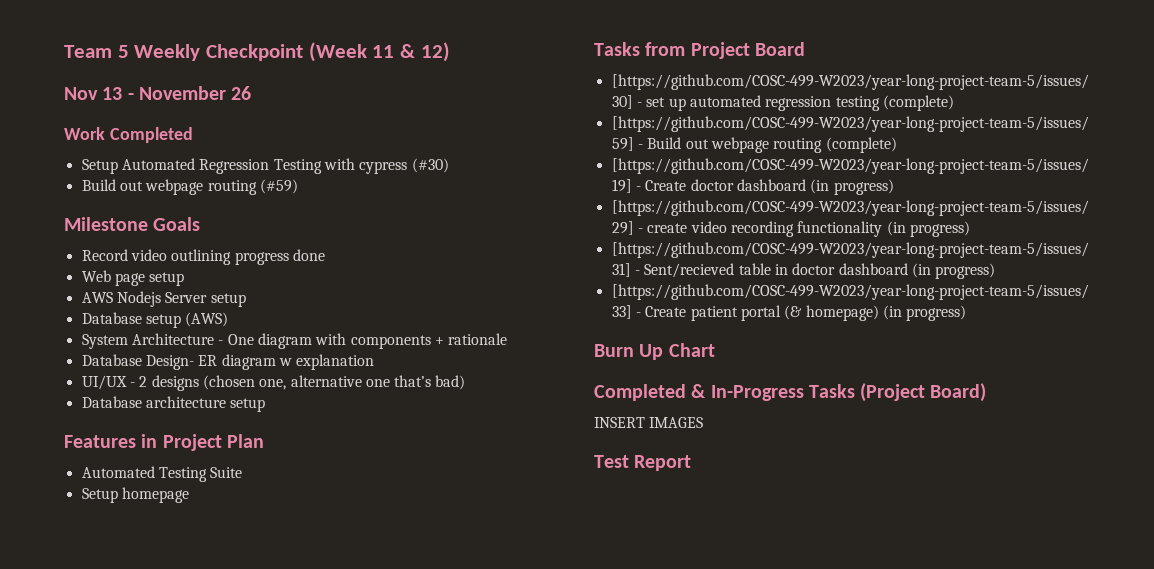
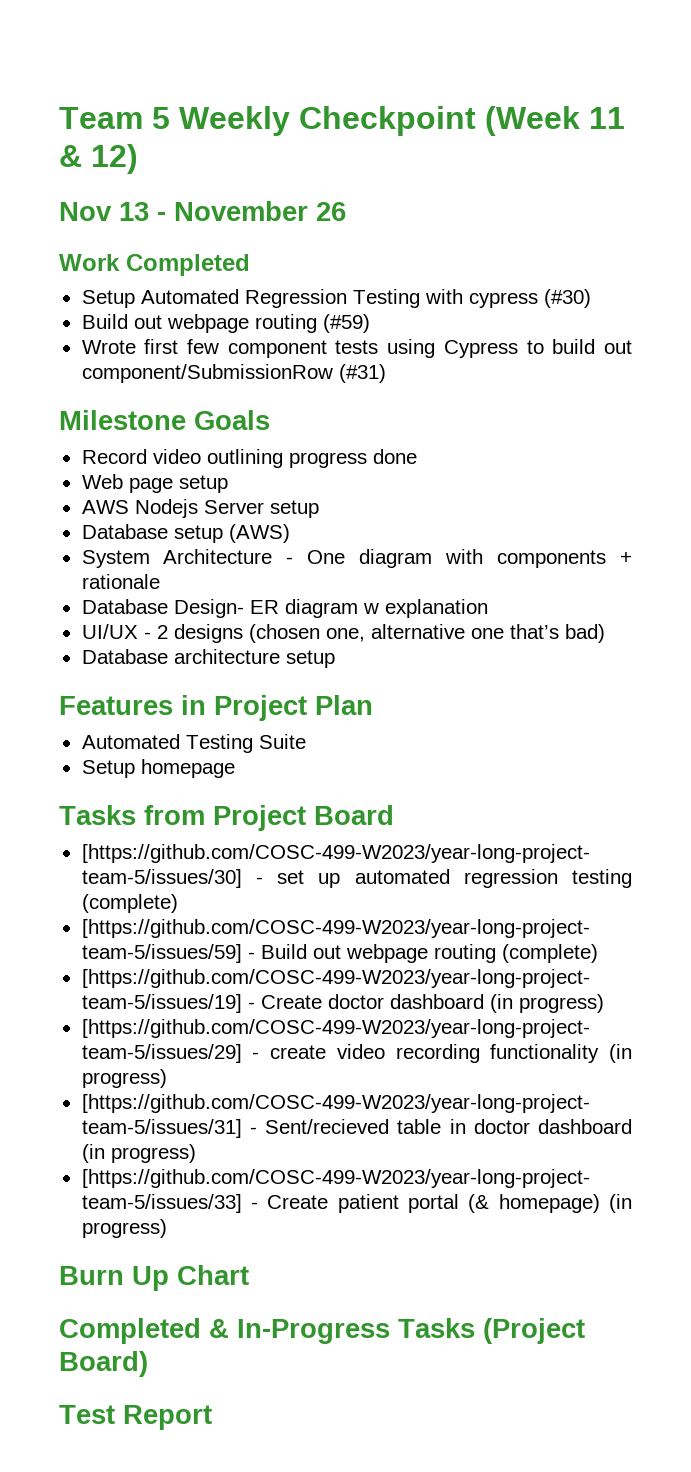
+ Wrote first few component tests using Cypress to build out component/SubmissionRow (#31)
- INSERT IMAGES

